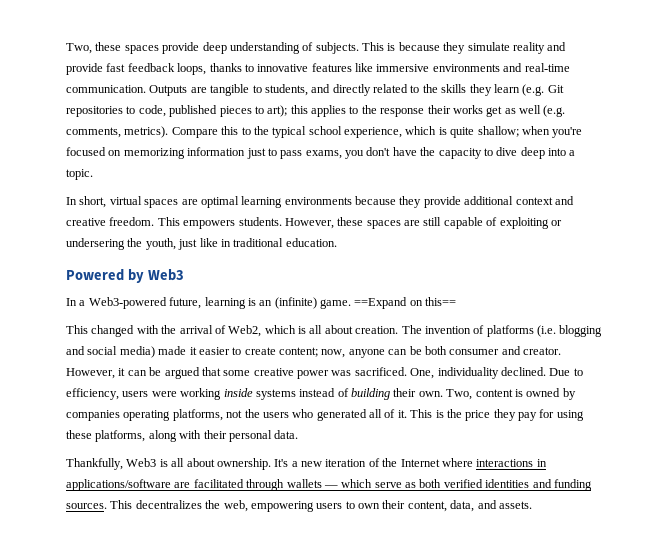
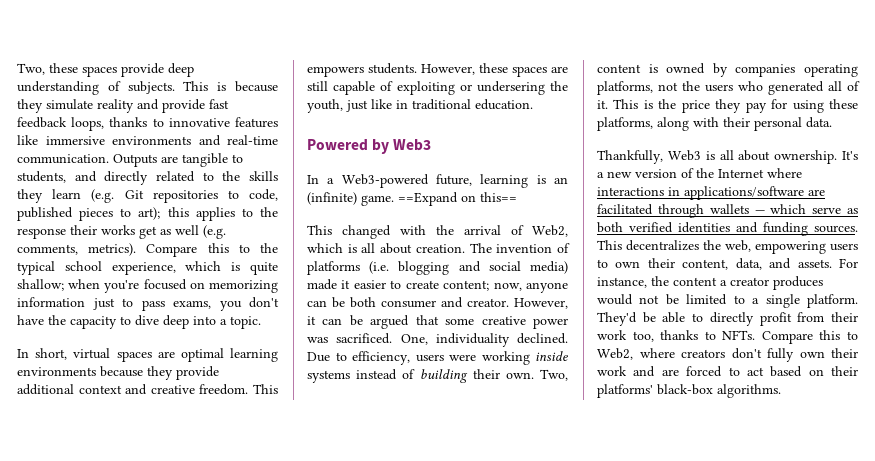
- It's a new iteration of the Internet where interactions in applications/software are facilitated through wallets — which serve as both verified identities and funding sources.
+ It's a new version of the Internet where interactions in applications/software are facilitated through wallets — which serve as both verified identities and funding sources.
+ For instance, the content a creator produces would not be limited to a single platform. They'd be able to directly profit from their work too, thanks to NFTs. Compare this to Web2, where creators don't fully own their work and are forced to act based on their platforms' black-box algorithms.

